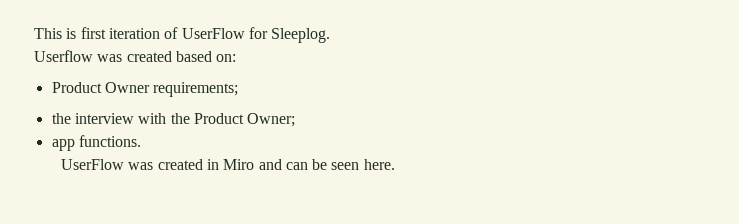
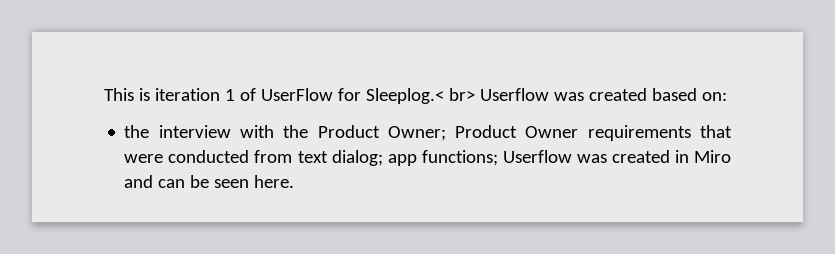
- This is first iteration of UserFlow for Sleeplog.
- Userflow was created based on:
+ This is iteration 1 of UserFlow for Sleeplog.< br> Userflow was created based on:
- Product Owner requirements;
- the interview with the Product Owner;
- app functions.
- UserFlow was created in Miro and can be seen here.
+ the interview with the Product Owner; Product Owner requirements that were conducted from text dialog; app functions; Userflow was created in Miro and can be seen here.

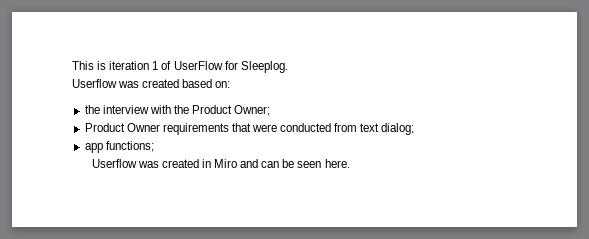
- This is iteration 1 of UserFlow for Sleeplog.< br> Userflow was created based on:
+ This is iteration 1 of UserFlow for Sleeplog.
+ Userflow was created based on:
- the interview with the Product Owner; Product Owner requirements that were conducted from text dialog; app functions; Userflow was created in Miro and can be seen here.
+ the interview with the Product Owner;
+ Product Owner requirements that were conducted from text dialog;
+ app functions;
+ Userflow was created in Miro and can be seen here.

